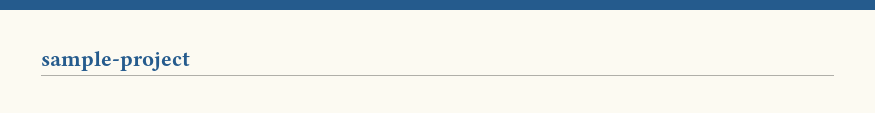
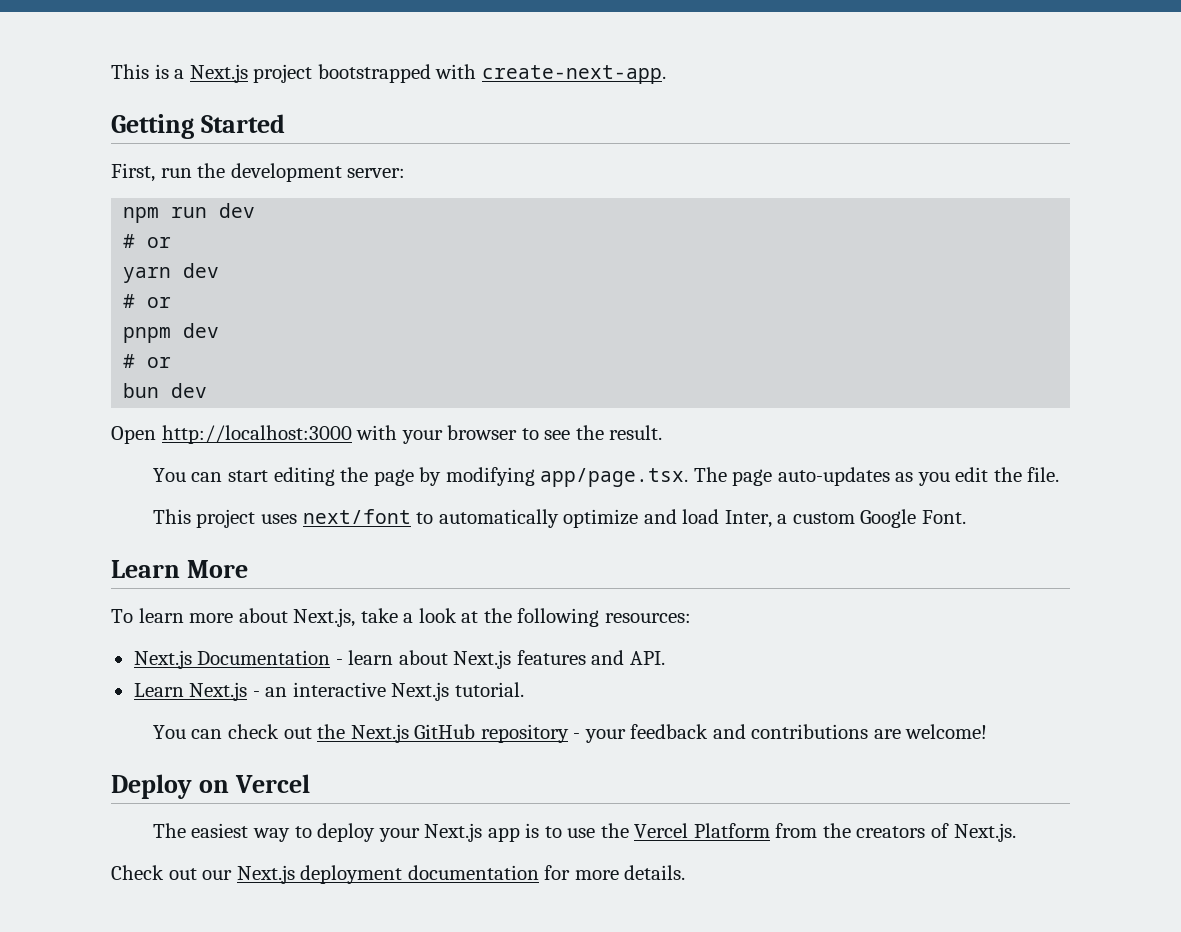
- sample-project
+ This is a Next.js project bootstrapped with create-next-app.
+ Getting Started
+ First, run the development server:
+ npm run dev
+ # or
+ yarn dev
+ # or
+ pnpm dev
+ # or
+ bun dev
+ Open http://localhost:3000 with your browser to see the result.
+ You can start editing the page by modifying app/page.tsx. The page auto-updates as you edit the file.
+ This project uses next/font to automatically optimize and load Inter, a custom Google Font.
+ Learn More
+ To learn more about Next.js, take a look at the following resources:
+ Next.js Documentation - learn about Next.js features and API.
+ Learn Next.js - an interactive Next.js tutorial.
+ You can check out the Next.js GitHub repository - your feedback and contributions are welcome!
+ Deploy on Vercel
+ The easiest way to deploy your Next.js app is to use the Vercel Platform from the creators of Next.js.
+ Check out our Next.js deployment documentation for more details.

